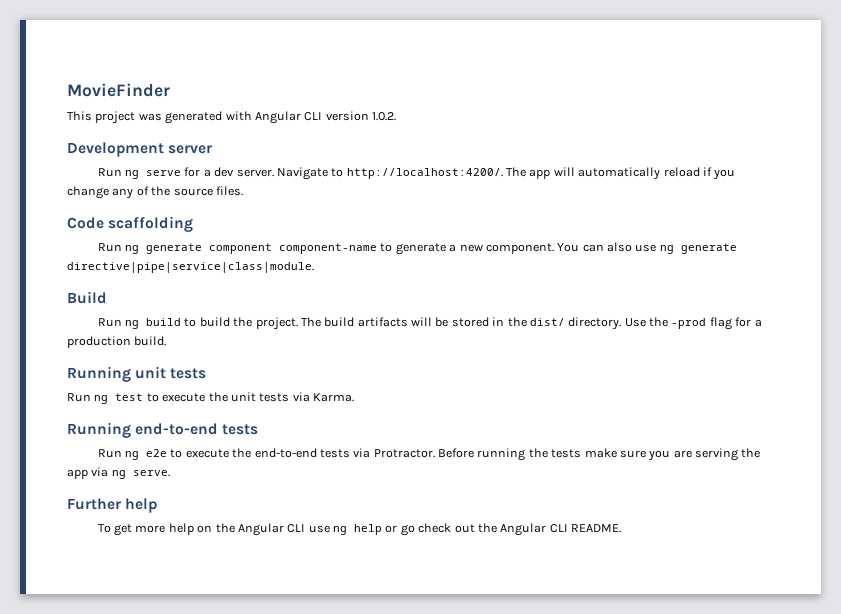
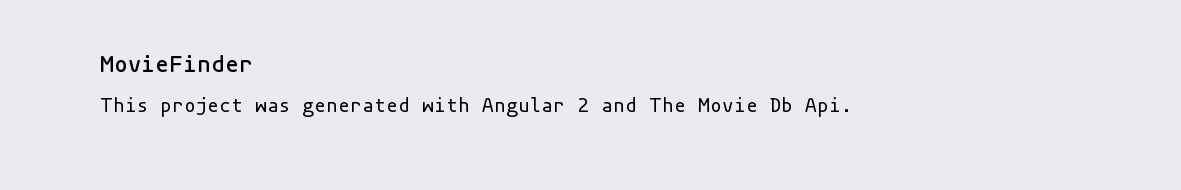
- This project was generated with Angular CLI version 1.0.2.
- Development server
- Run ng serve for a dev server. Navigate to http://localhost:4200/. The app will automatically reload if you change any of the source files.
- Code scaffolding
- Run ng generate component component-name to generate a new component. You can also use ng generate directive|pipe|service|class|module.
- Build
- Run ng build to build the project. The build artifacts will be stored in the dist/ directory. Use the -prod flag for a production build.
- Running unit tests
- Run ng test to execute the unit tests via Karma.
- Running end-to-end tests
- Run ng e2e to execute the end-to-end tests via Protractor. Before running the tests make sure you are serving the app via ng serve.
- Further help
- To get more help on the Angular CLI use ng help or go check out the Angular CLI README.
+ This project was generated with Angular 2 and The Movie Db Api.

